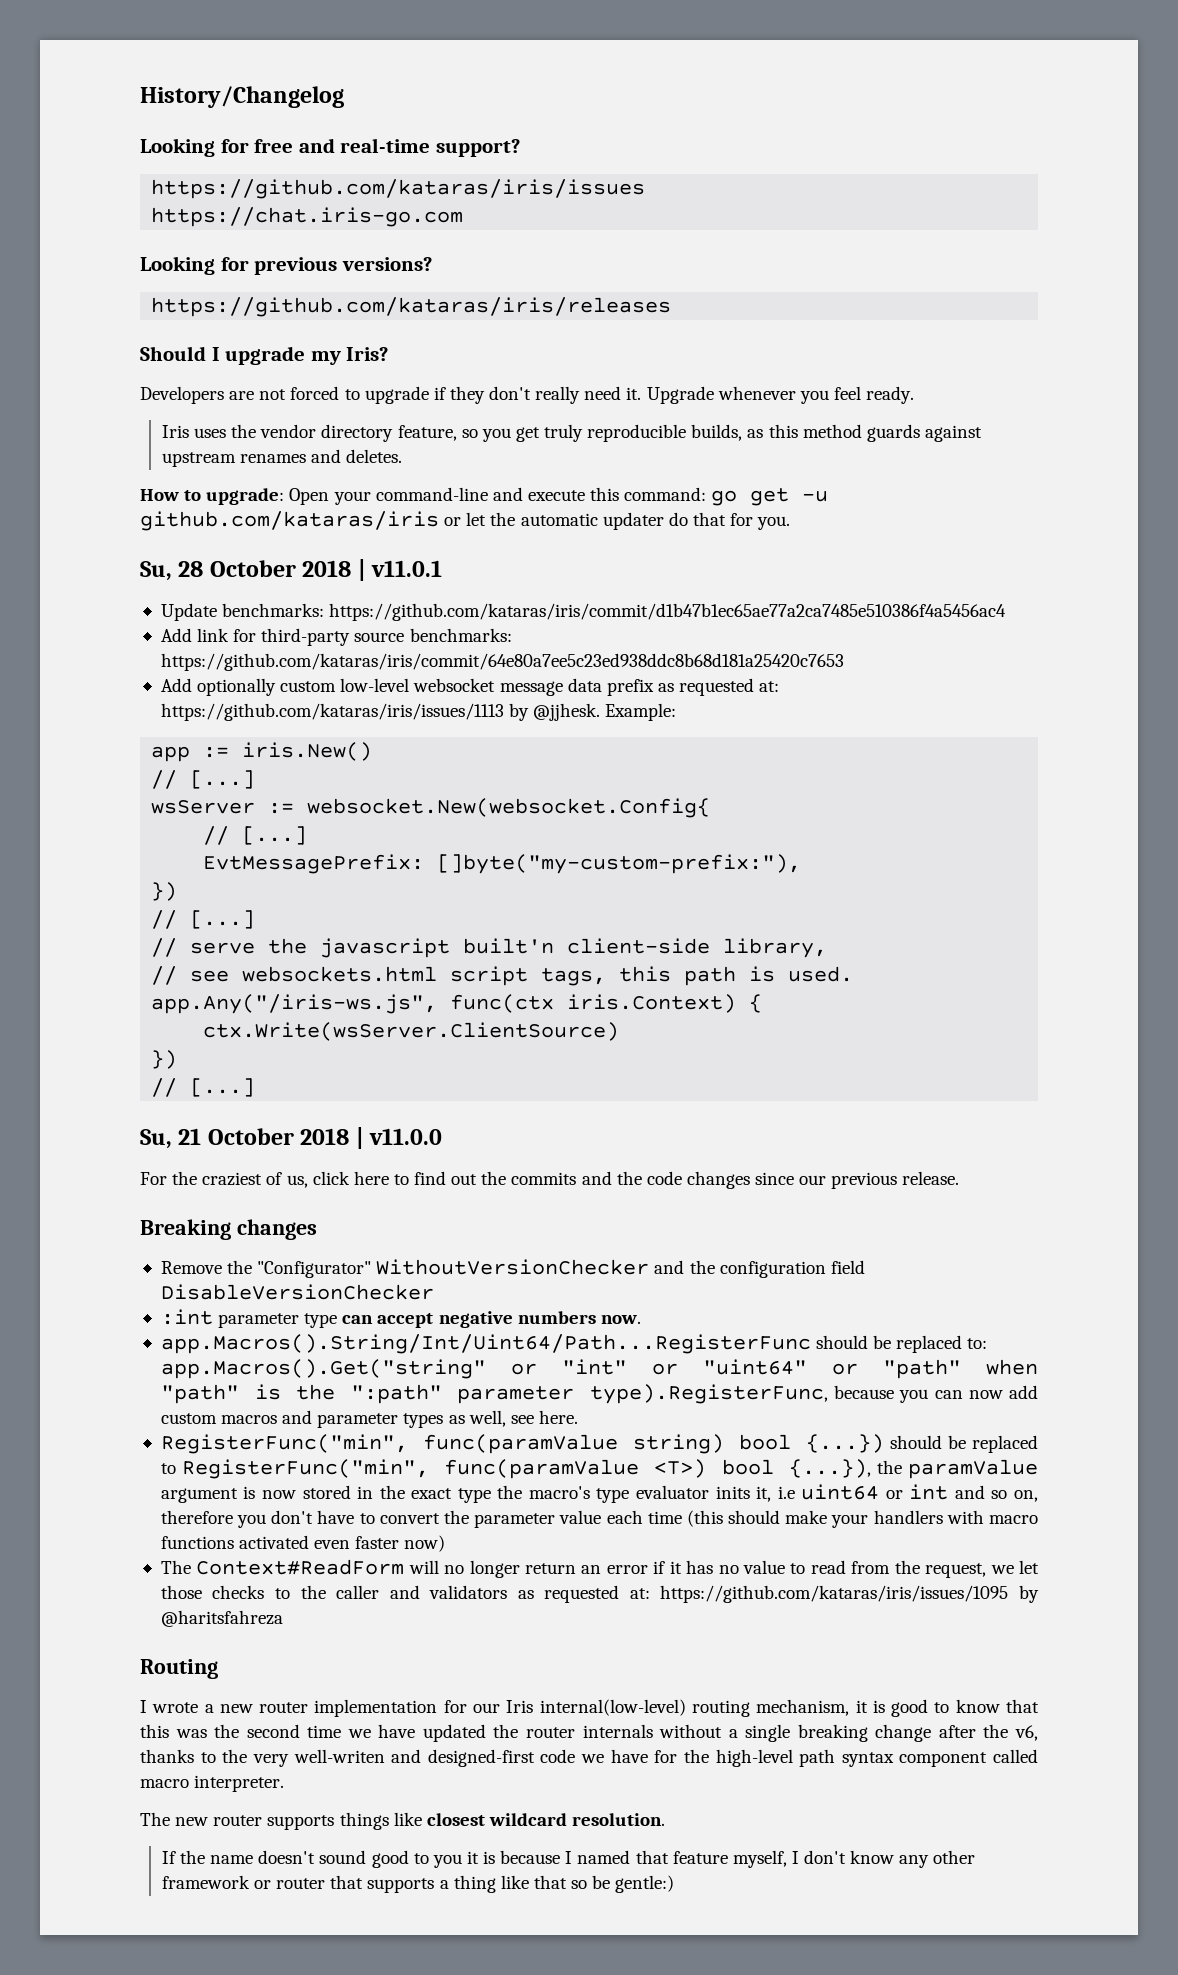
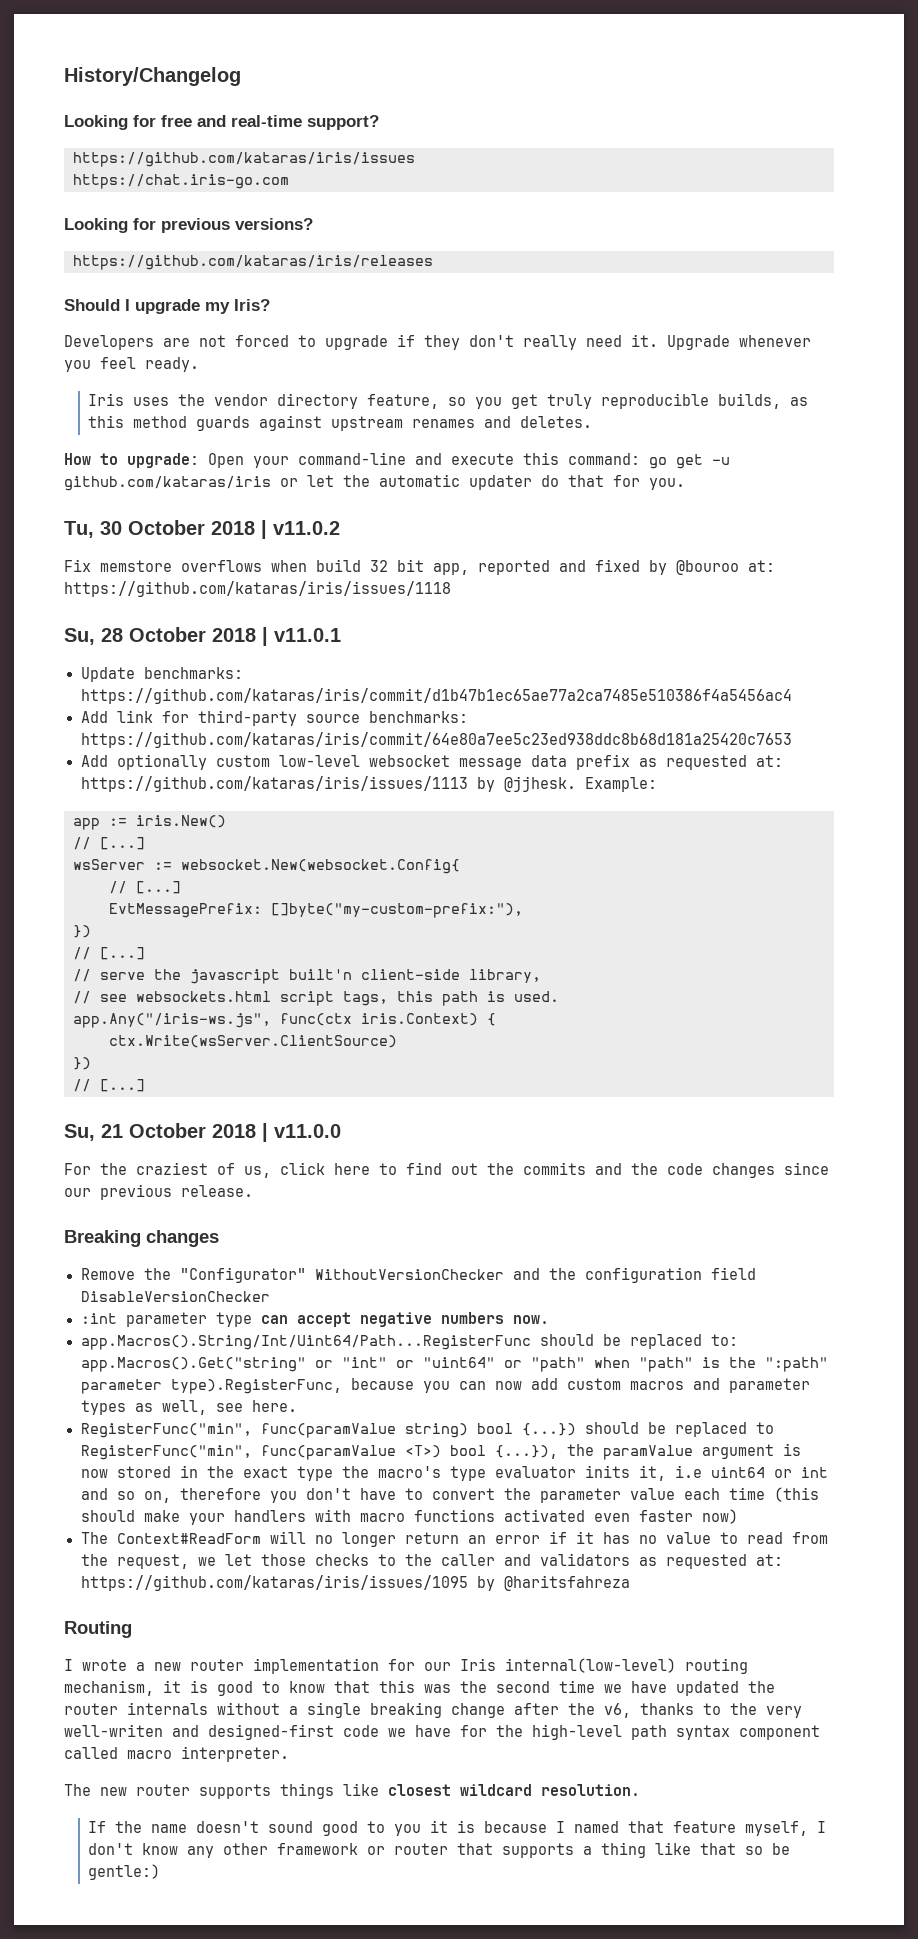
+ Tu, 30 October 2018 | v11.0.2
+ Fix memstore overflows when build 32 bit app, reported and fixed by @bouroo at: https://github.com/kataras/iris/issues/1118

